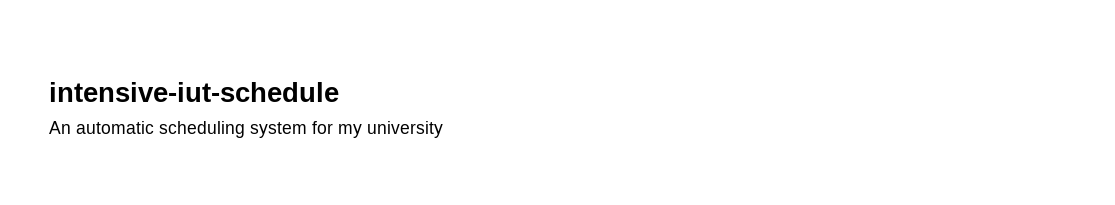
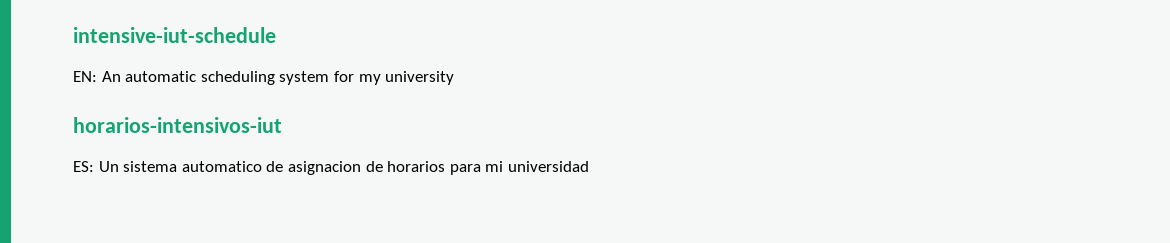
- An automatic scheduling system for my university
+ EN: An automatic scheduling system for my university
+ horarios-intensivos-iut
+ ES: Un sistema automatico de asignacion de horarios para mi universidad

